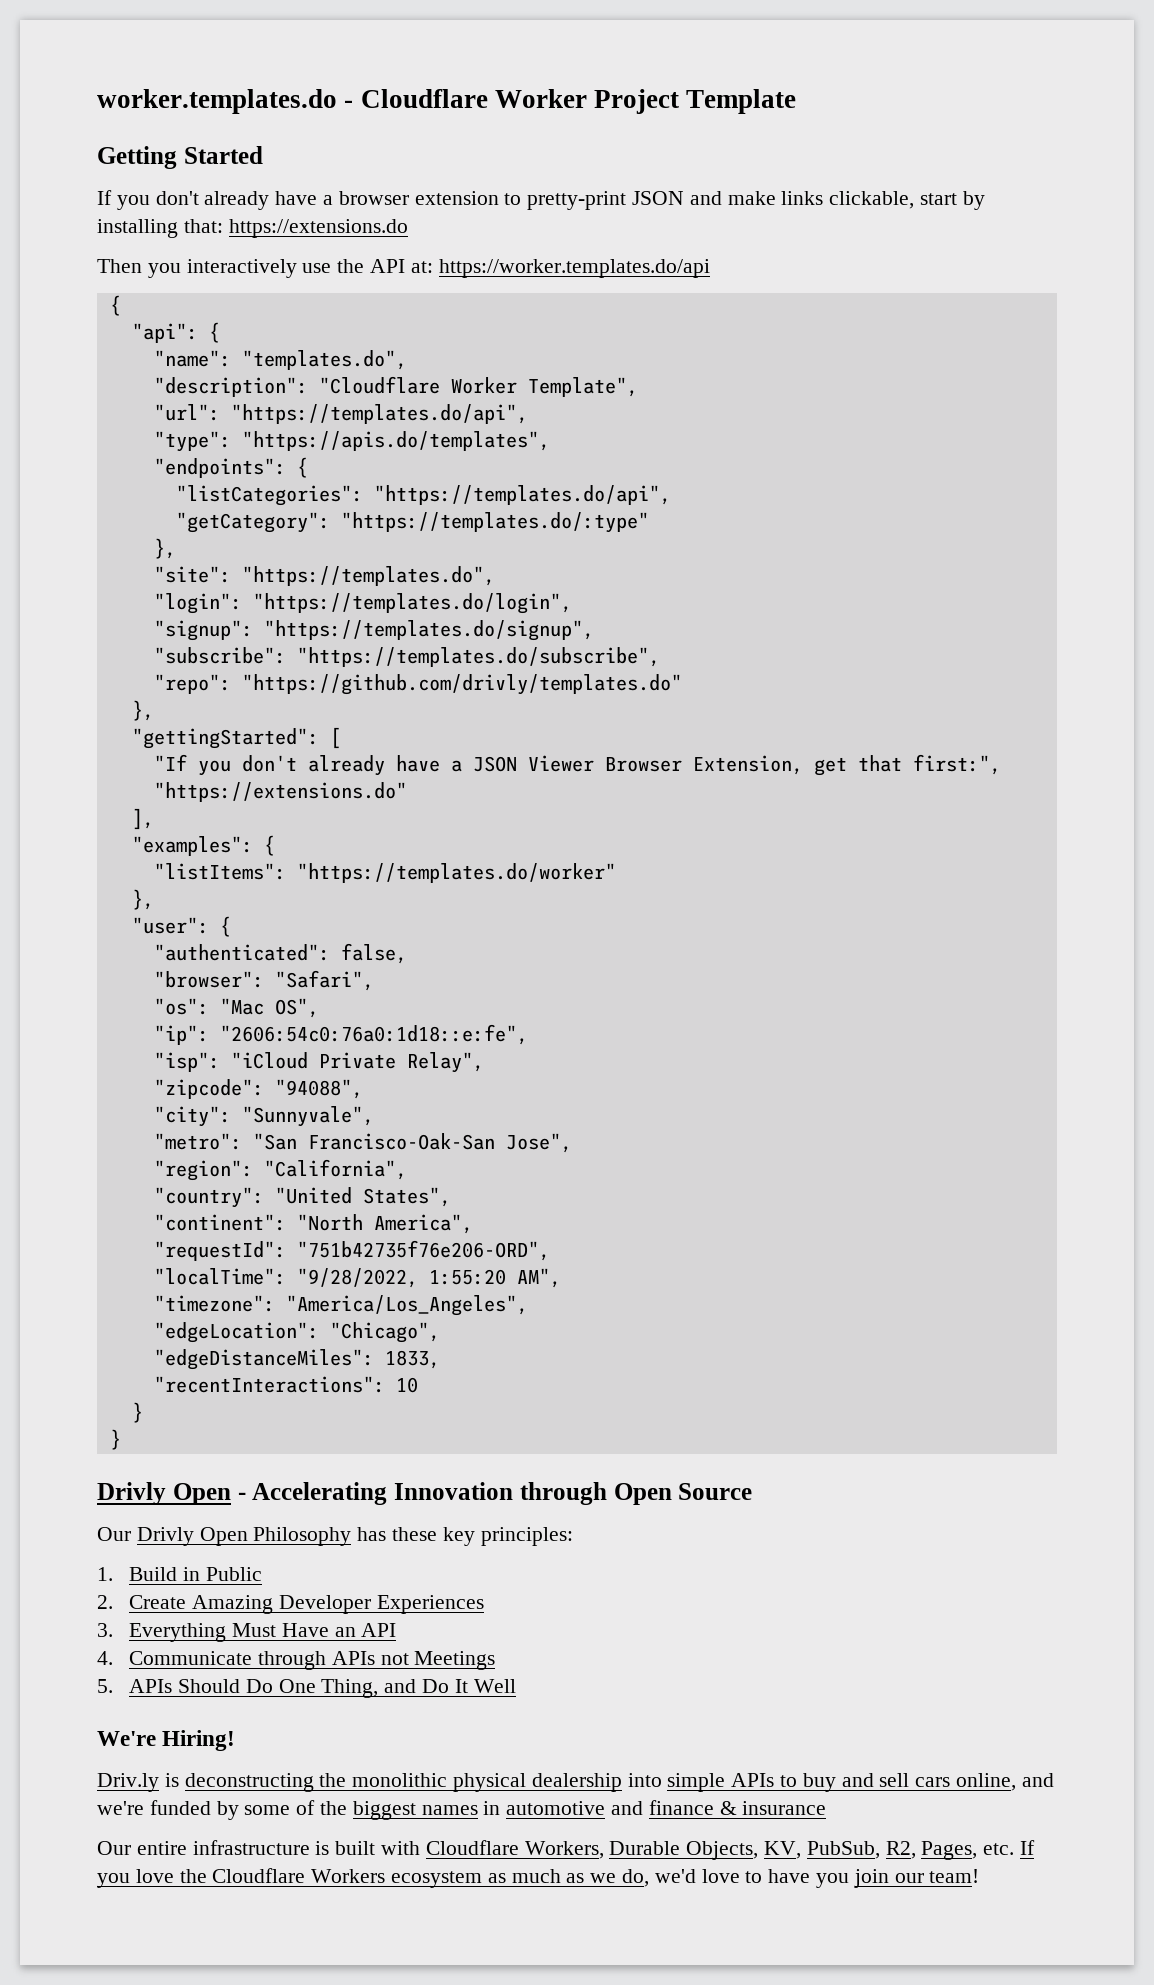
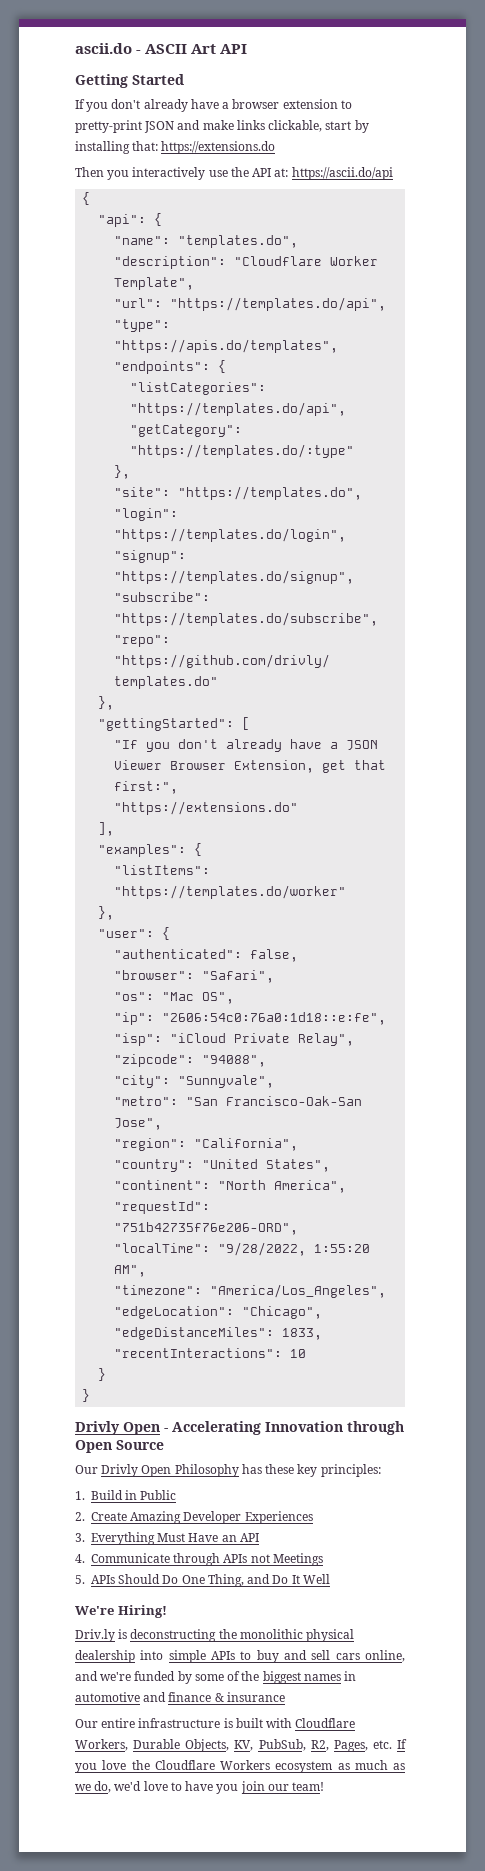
- worker.templates.do - Cloudflare Worker Project Template
+ ascii.do - ASCII Art API
- Then you interactively use the API at: https://worker.templates.do/api
+ Then you interactively use the API at: https://ascii.do/api

